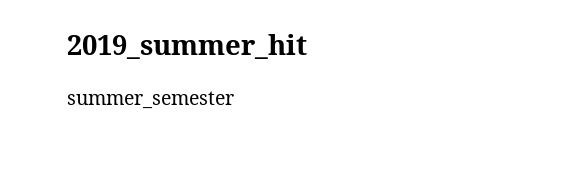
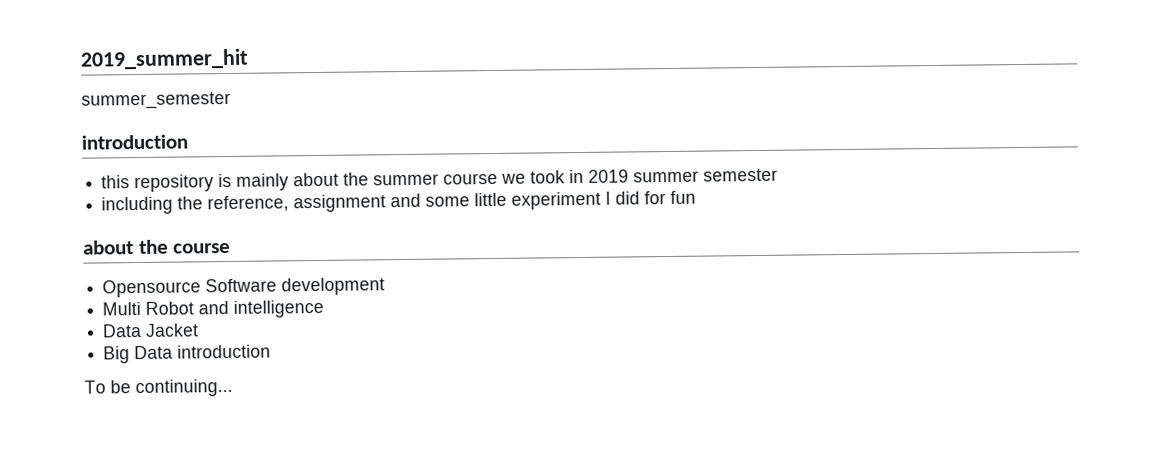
  summer_semester
+ introduction
+ this repository is mainly about the summer course we took in 2019 summer semester
+ including the reference, assignment and some little experiment I did for fun
+ about the course
+ Opensource Software development
+ Multi Robot and intelligence
+ Data Jacket
+ Big Data introduction
+ To be continuing...

